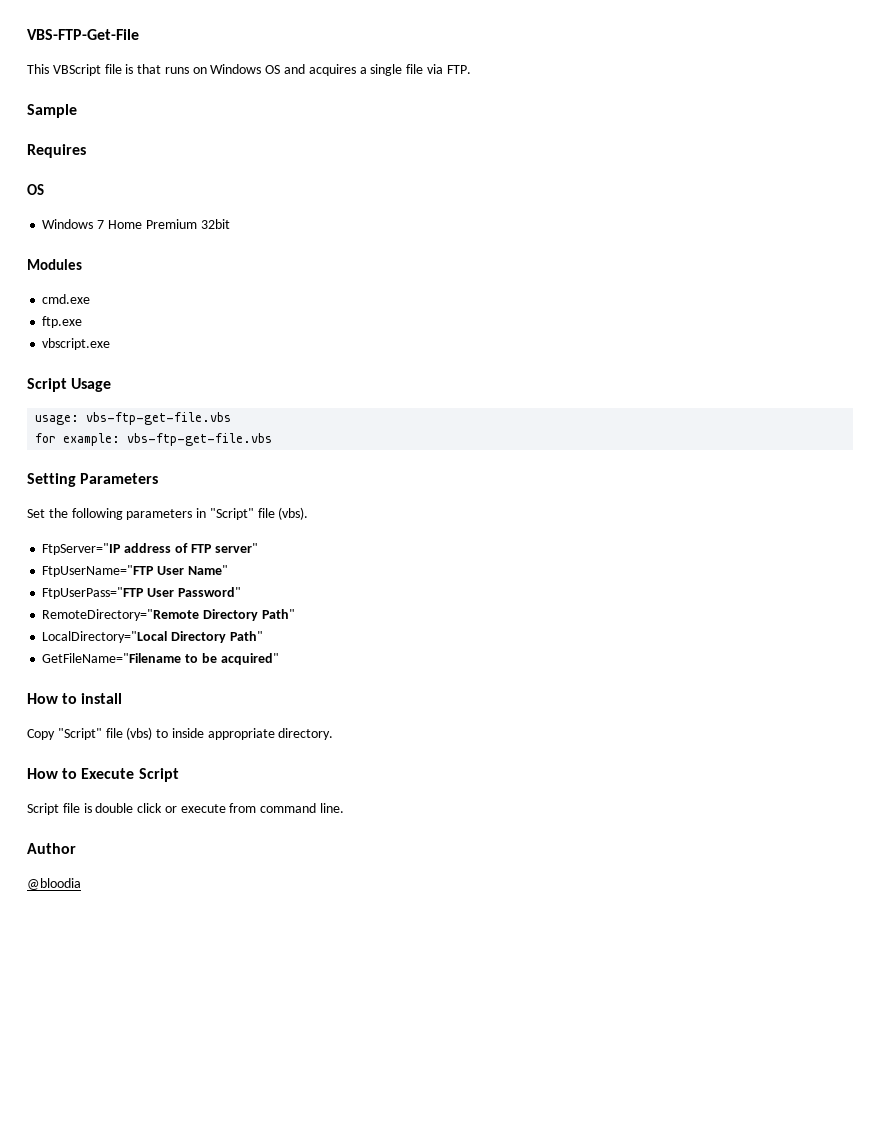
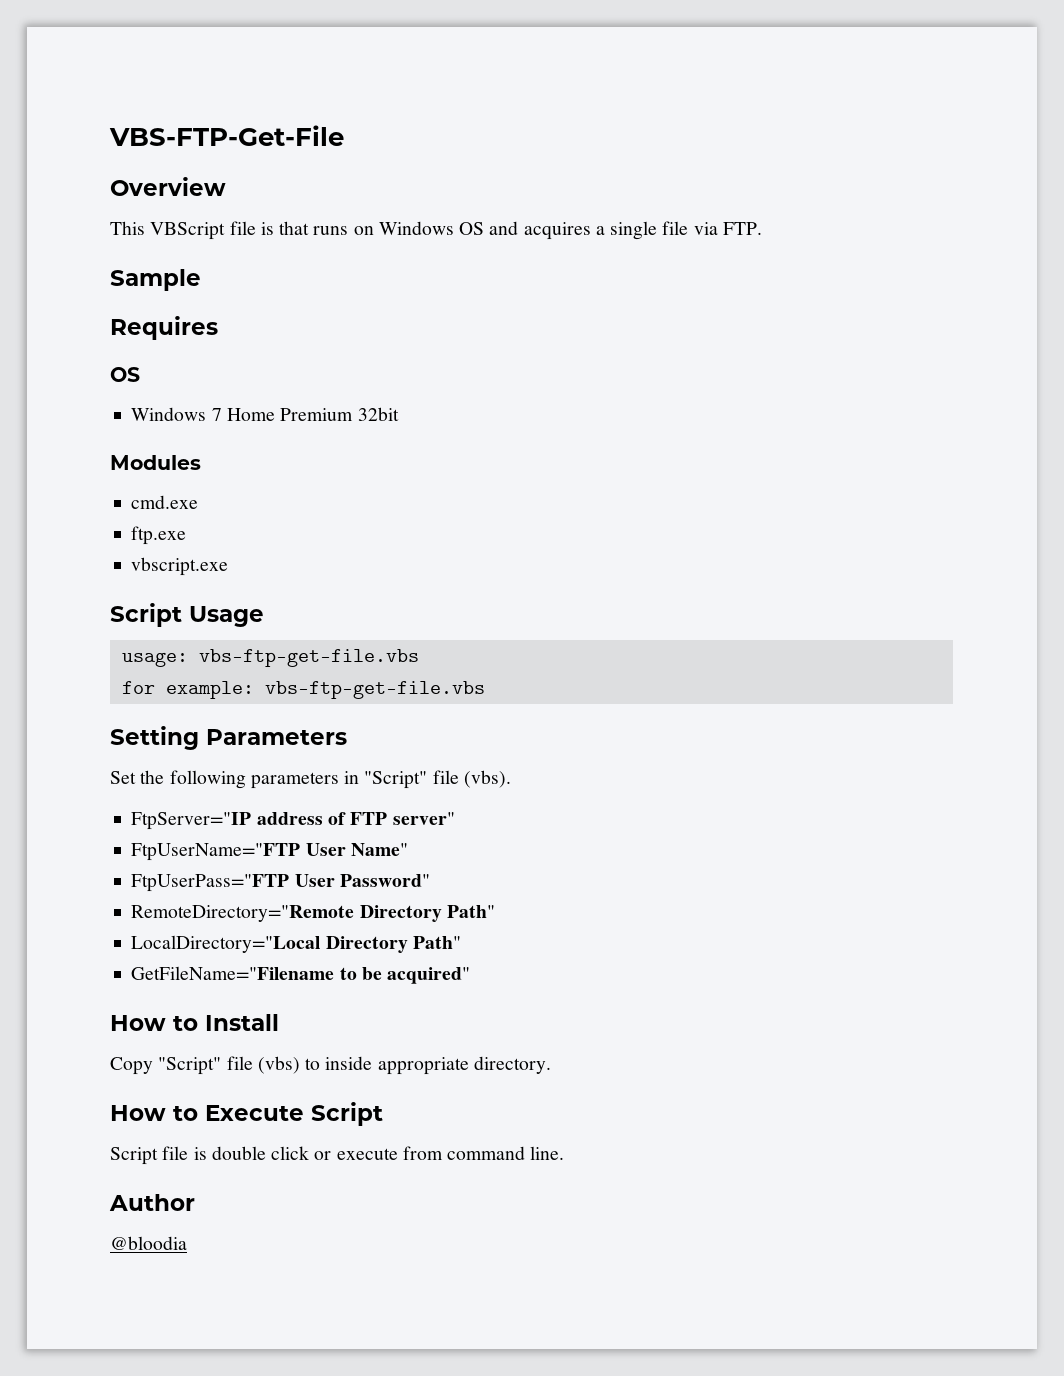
+ Overview
- How to install
+ How to Install

